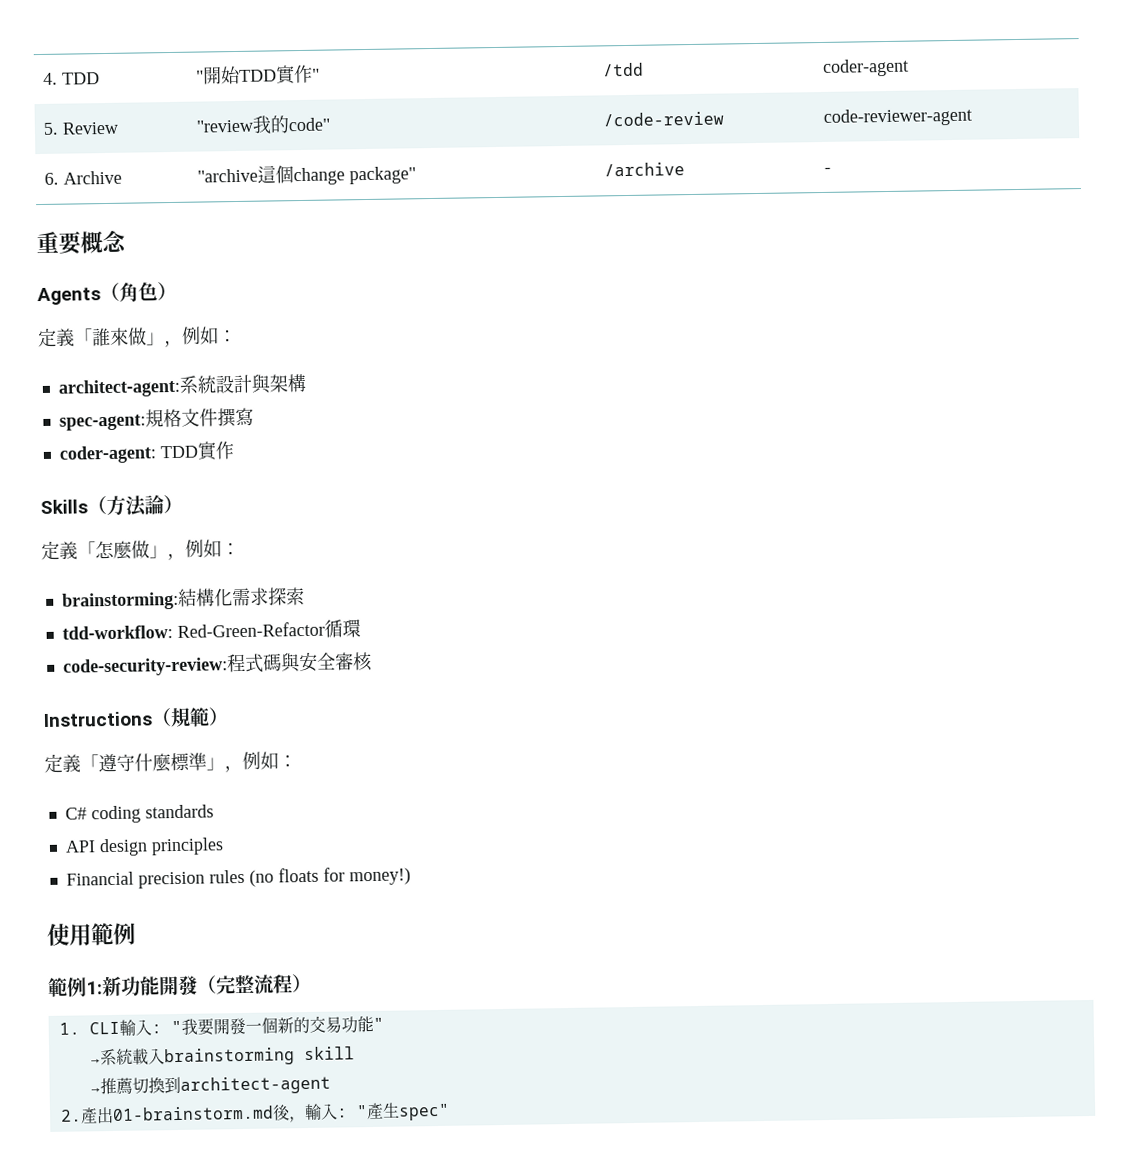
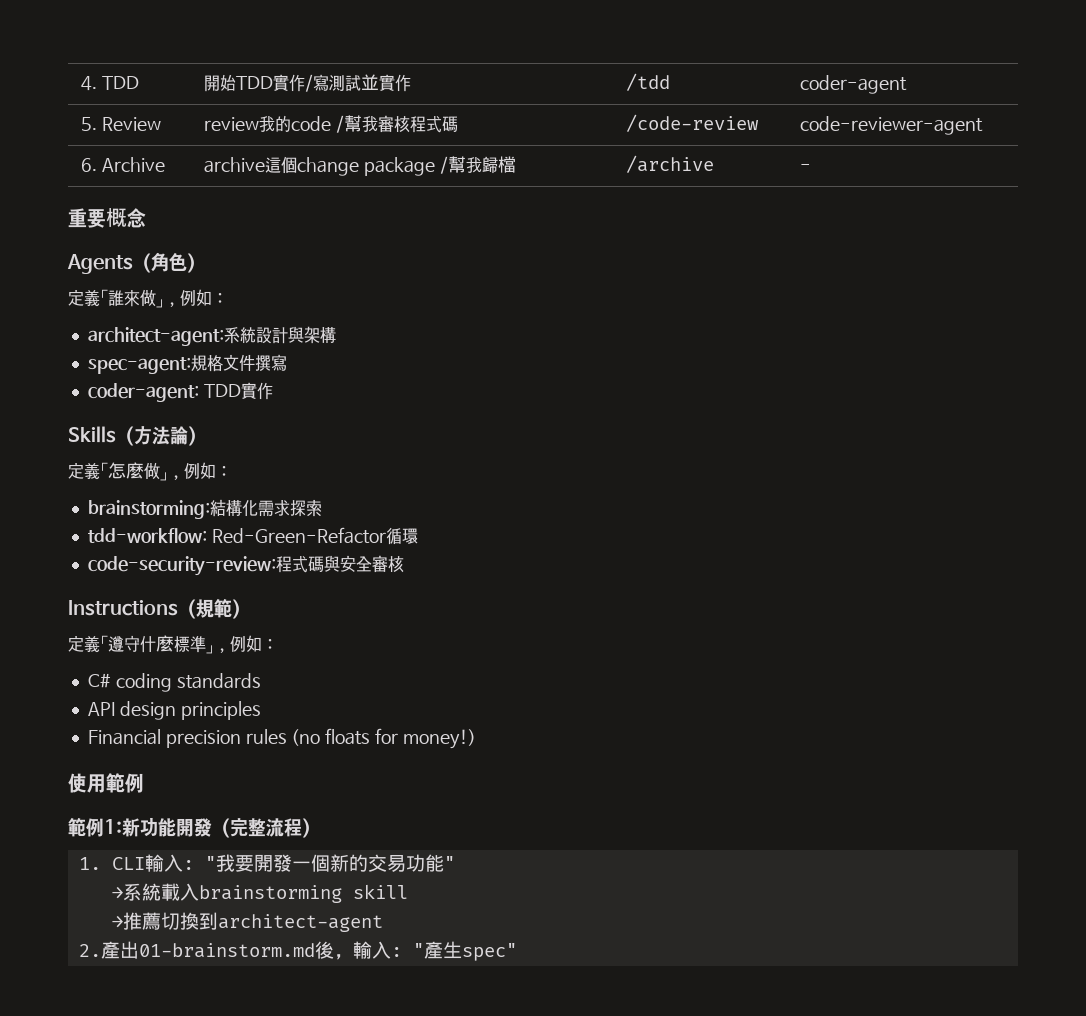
- 4. TDD | "開始TDD實作" | /tdd | coder-agent
+ 4. TDD | 開始TDD實作/寫測試並實作 | /tdd | coder-agent
- 5. Review | "review我的code" | /code-review | code-reviewer-agent
+ 5. Review | review我的code /幫我審核程式碼 | /code-review | code-reviewer-agent
- 6. Archive | "archive這個change package" | /archive | -
+ 6. Archive | archive這個change package /幫我歸檔 | /archive | -

